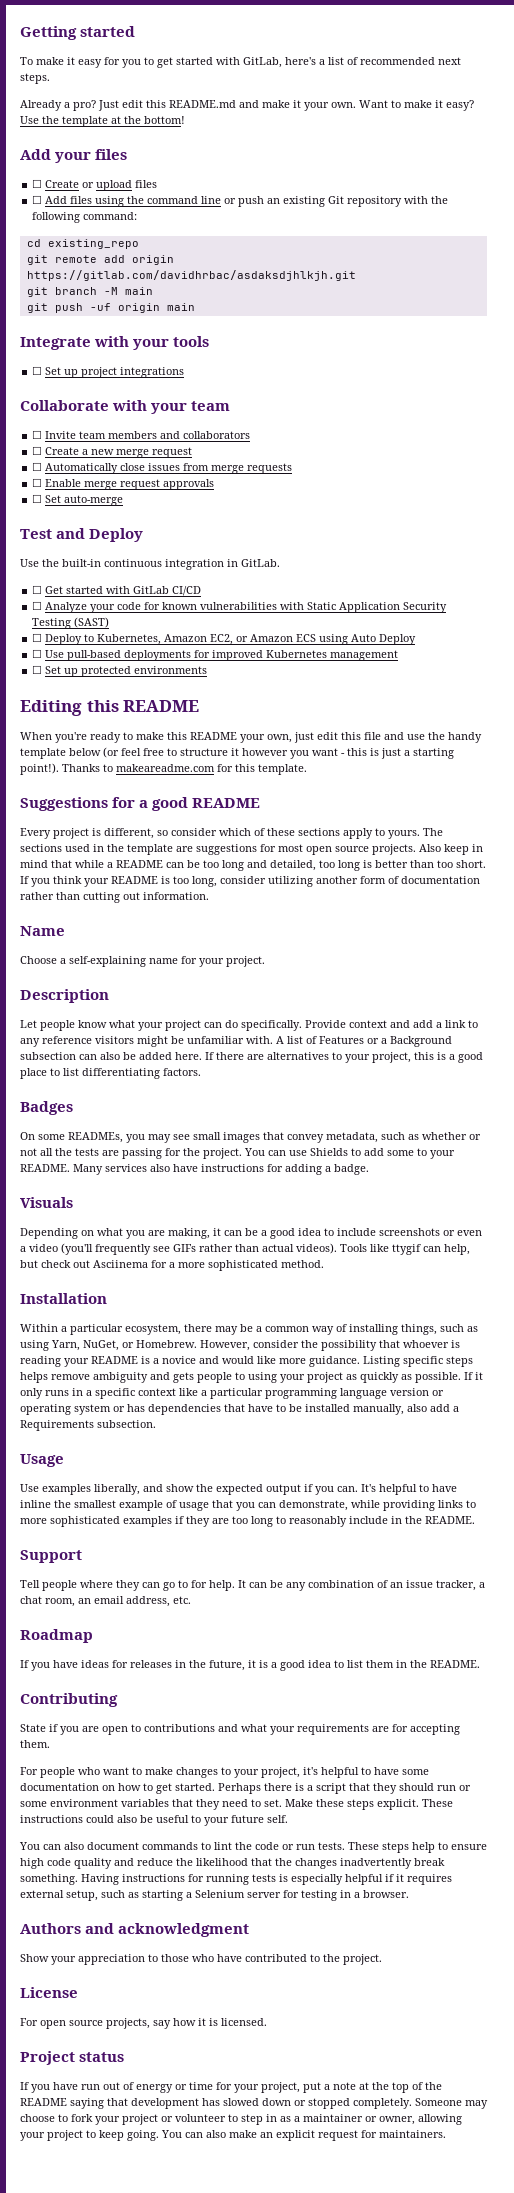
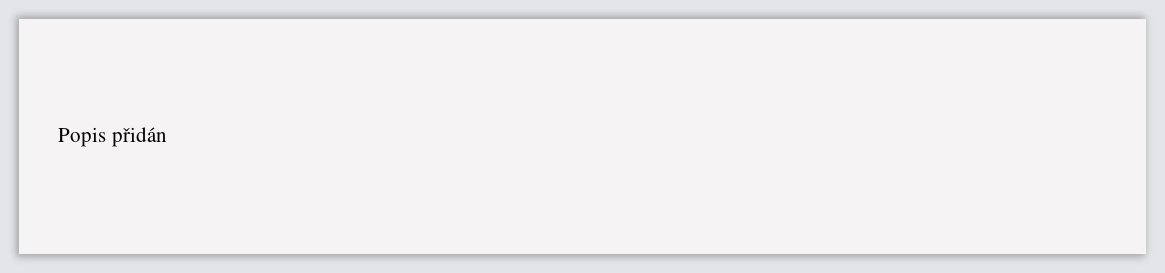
- Getting started
- To make it easy for you to get started with GitLab, here's a list of recommended next steps.
- Already a pro? Just edit this README.md and make it your own. Want to make it easy? Use the template at the bottom!
- Add your files
- ☐ Create or upload files
- ☐ Add files using the command line or push an existing Git repository with the following command:
- cd existing_repo
- git remote add origin https://gitlab.com/davidhrbac/asdaksdjhlkjh.git
- git branch -M main
- git push -uf origin main
- Integrate with your tools
- ☐ Set up project integrations
- Collaborate with your team
- ☐ Invite team members and collaborators
- ☐ Create a new merge request
- ☐ Automatically close issues from merge requests
- ☐ Enable merge request approvals
- ☐ Set auto-merge
- Test and Deploy
- Use the built-in continuous integration in GitLab.
- ☐ Get started with GitLab CI/CD
- ☐ Analyze your code for known vulnerabilities with Static Application Security Testing (SAST)
- ☐ Deploy to Kubernetes, Amazon EC2, or Amazon ECS using Auto Deploy
- ☐ Use pull-based deployments for improved Kubernetes management
- ☐ Set up protected environments
- Editing this README
- When you're ready to make this README your own, just edit this file and use the handy template below (or feel free to structure it however you want - this is just a starting point!). Thanks to makeareadme.com for this template.
- Suggestions for a good README
- Every project is different, so consider which of these sections apply to yours. The sections used in the template are suggestions for most open source projects. Also keep in mind that while a README can be too long and detailed, too long is better than too short. If you think your README is too long, consider utilizing another form of documentation rather than cutting out information.
- Name
- Choose a self-explaining name for your project.
- Description
- Let people know what your project can do specifically. Provide context and add a link to any reference visitors might be unfamiliar with. A list of Features or a Background subsection can also be added here. If there are alternatives to your project, this is a good place to list differentiating factors.
- Badges
- On some READMEs, you may see small images that convey metadata, such as whether or not all the tests are passing for the project. You can use Shields to add some to your README. Many services also have instructions for adding a badge.
- Visuals
- Depending on what you are making, it can be a good idea to include screenshots or even a video (you'll frequently see GIFs rather than actual videos). Tools like ttygif can help, but check out Asciinema for a more sophisticated method.
- Installation
- Within a particular ecosystem, there may be a common way of installing things, such as using Yarn, NuGet, or Homebrew. However, consider the possibility that whoever is reading your README is a novice and would like more guidance. Listing specific steps helps remove ambiguity and gets people to using your project as quickly as possible. If it only runs in a specific context like a particular programming language version or operating system or has dependencies that have to be installed manually, also add a Requirements subsection.
- Usage
- Use examples liberally, and show the expected output if you can. It's helpful to have inline the smallest example of usage that you can demonstrate, while providing links to more sophisticated examples if they are too long to reasonably include in the README.
- Support
- Tell people where they can go to for help. It can be any combination of an issue tracker, a chat room, an email address, etc.
- Roadmap
- If you have ideas for releases in the future, it is a good idea to list them in the README.
- Contributing
- State if you are open to contributions and what your requirements are for accepting them.
- For people who want to make changes to your project, it's helpful to have some documentation on how to get started. Perhaps there is a script that they should run or some environment variables that they need to set. Make these steps explicit. These instructions could also be useful to your future self.
- You can also document commands to lint the code or run tests. These steps help to ensure high code quality and reduce the likelihood that the changes inadvertently break something. Having instructions for running tests is especially helpful if it requires external setup, such as starting a Selenium server for testing in a browser.
- Authors and acknowledgment
- Show your appreciation to those who have contributed to the project.
- License
- For open source projects, say how it is licensed.
- Project status
- If you have run out of energy or time for your project, put a note at the top of the README saying that development has slowed down or stopped completely. Someone may choose to fork your project or volunteer to step in as a maintainer or owner, allowing your project to keep going. You can also make an explicit request for maintainers.
+ Popis přidán

